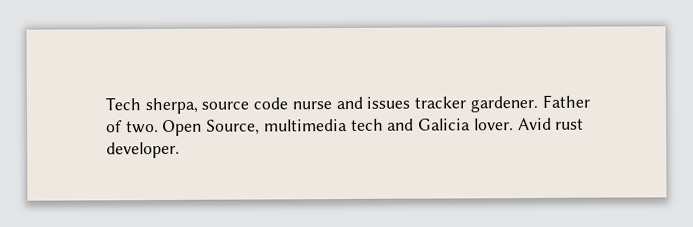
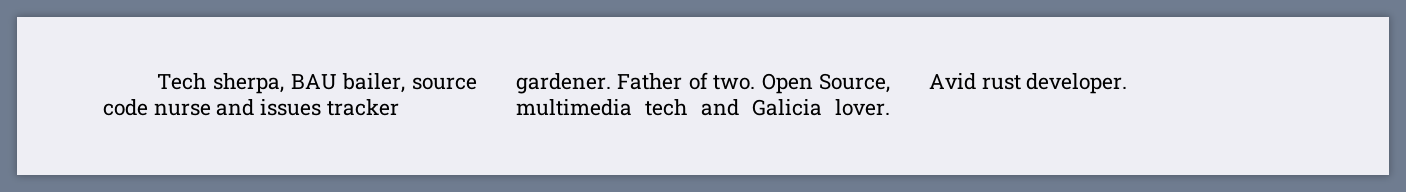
- Tech sherpa, source code nurse and issues tracker gardener.
+ Tech sherpa, BAU bailer, source code nurse and issues tracker gardener.

